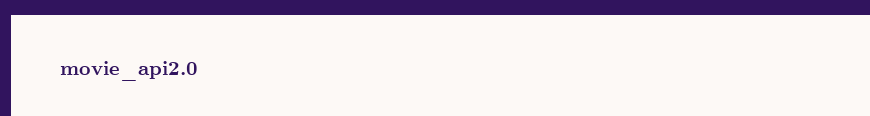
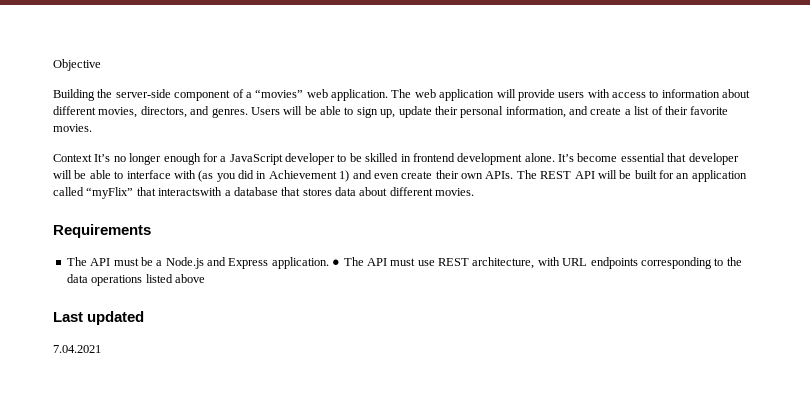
- movie_api2.0
+ Objective
+ Building the server-side component of a “movies” web application. The web application will provide users with access to information about different movies, directors, and genres. Users will be able to sign up, update their personal information, and create a list of their favorite movies.
+ Context It’s no longer enough for a JavaScript developer to be skilled in frontend development alone. It’s become essential that developer will be able to interface with (as you did in Achievement 1) and even create their own APIs. The REST API will be built for an application called “myFlix” that interactswith a database that stores data about different movies.
+ Requirements
+ The API must be a Node.js and Express application. ● The API must use REST architecture, with URL endpoints corresponding to the data operations listed above
+ Last updated
+ 7.04.2021

